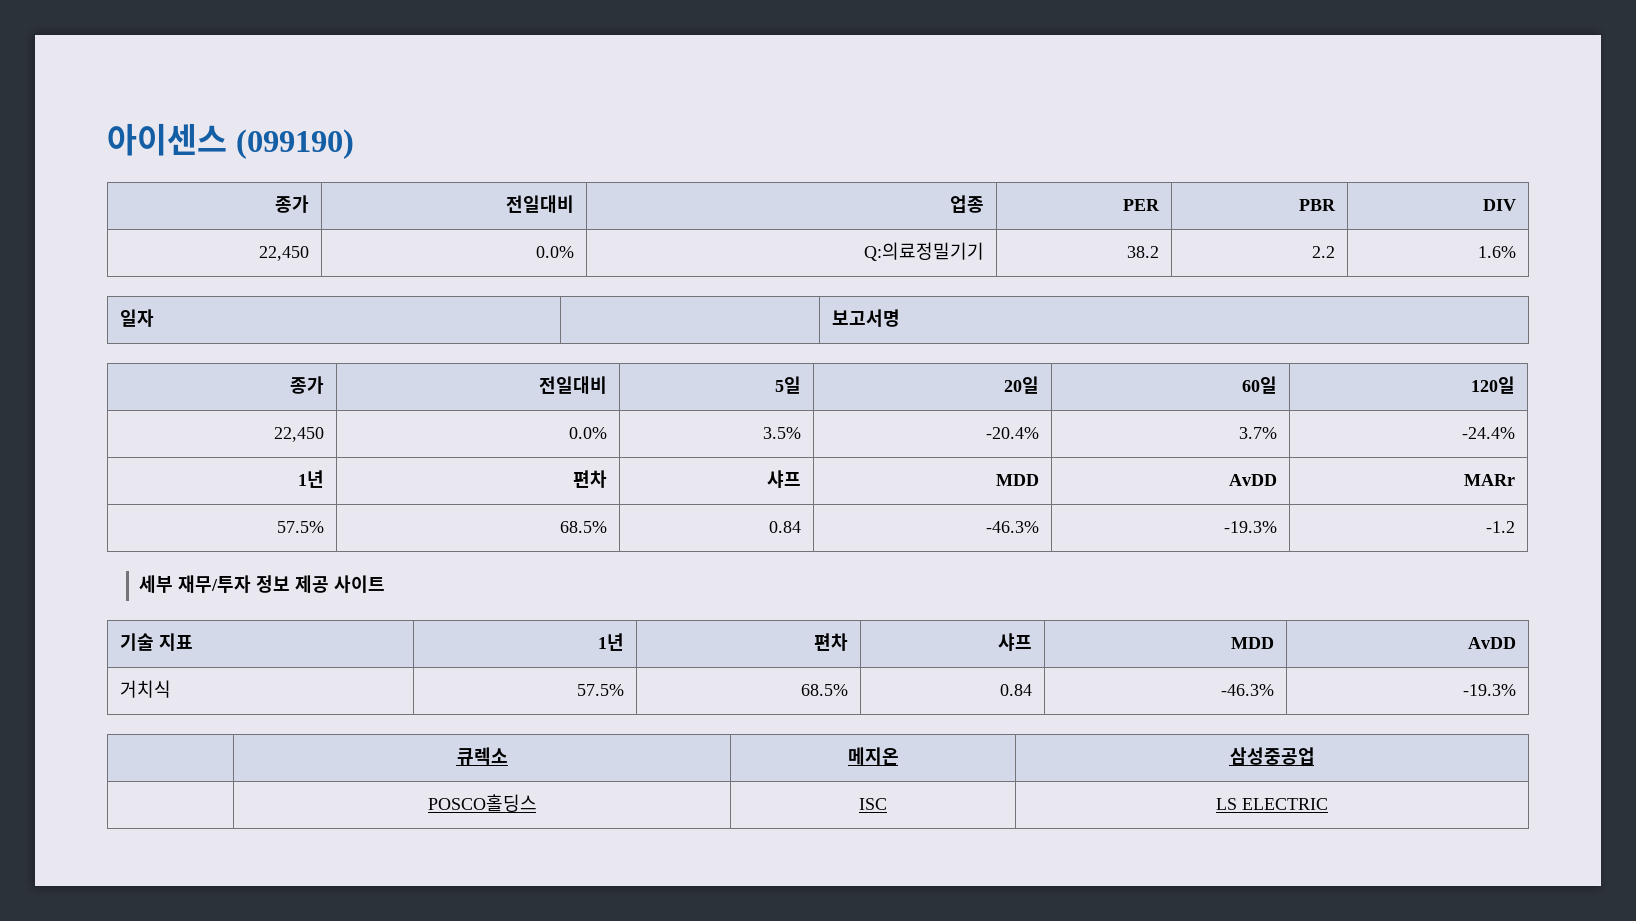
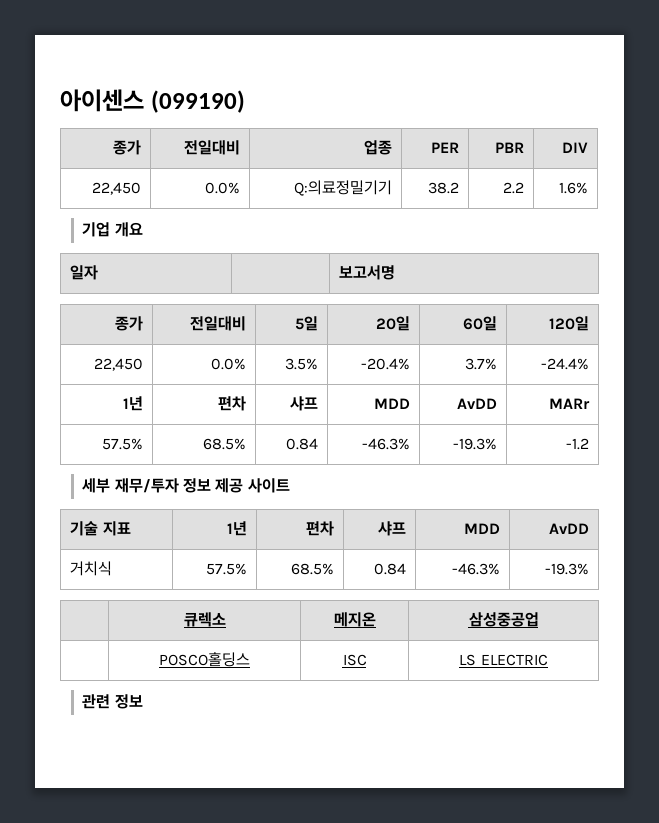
+ 기업 개요
+ 관련 정보

